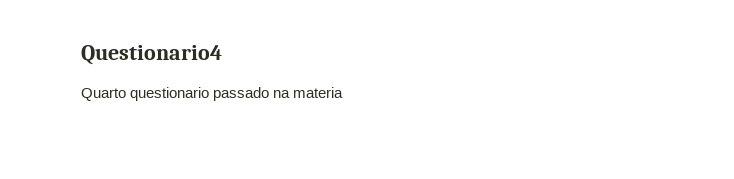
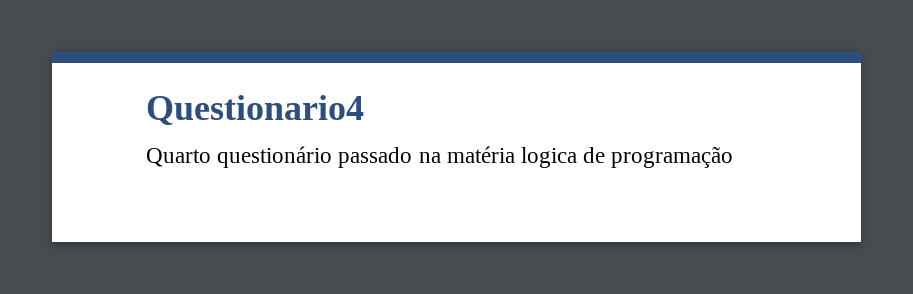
- Quarto questionario passado na materia
+ Quarto questionário passado na matéria logica de programação

